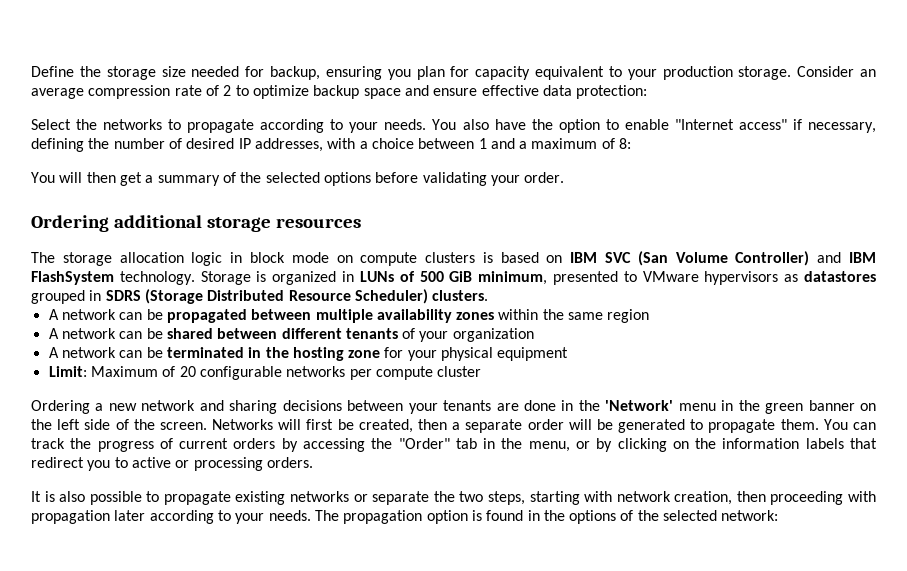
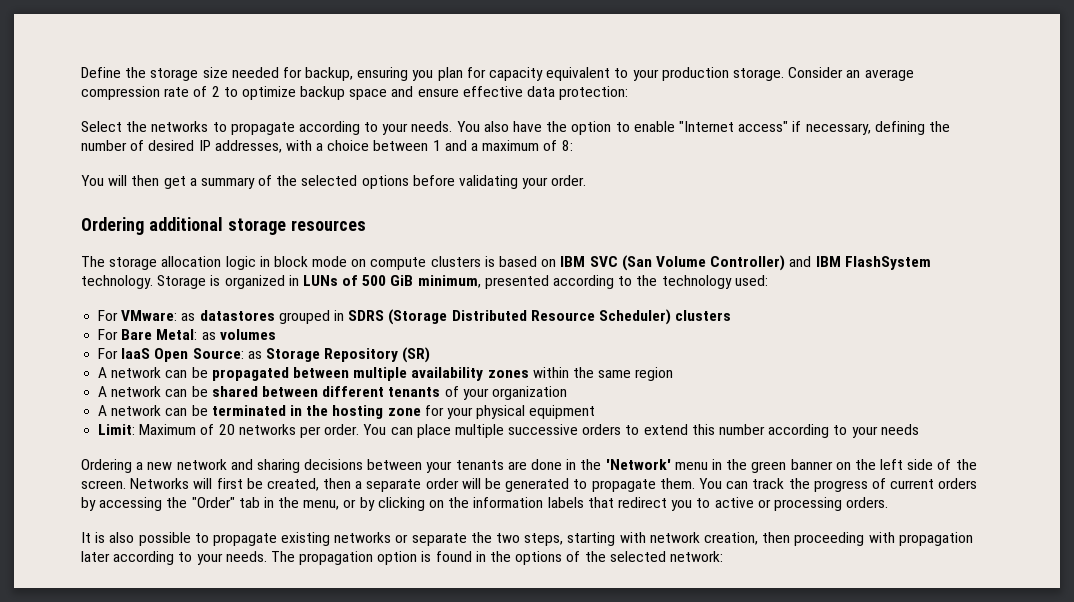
- Storage is organized in LUNs of 500 GiB minimum, presented to VMware hypervisors as datastores grouped in SDRS (Storage Distributed Resource Scheduler) clusters.
+ Storage is organized in LUNs of 500 GiB minimum, presented according to the technology used:
+ For VMware: as datastores grouped in SDRS (Storage Distributed Resource Scheduler) clusters
+ For Bare Metal: as volumes
+ For IaaS Open Source: as Storage Repository (SR)
- Limit: Maximum of 20 configurable networks per compute cluster
+ Limit: Maximum of 20 networks per order. You can place multiple successive orders to extend this number according to your needs

